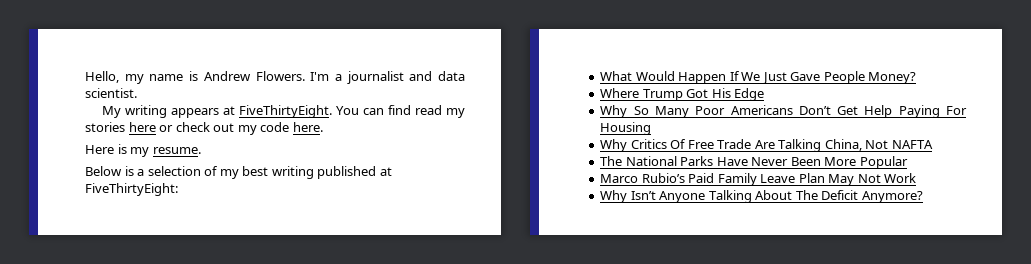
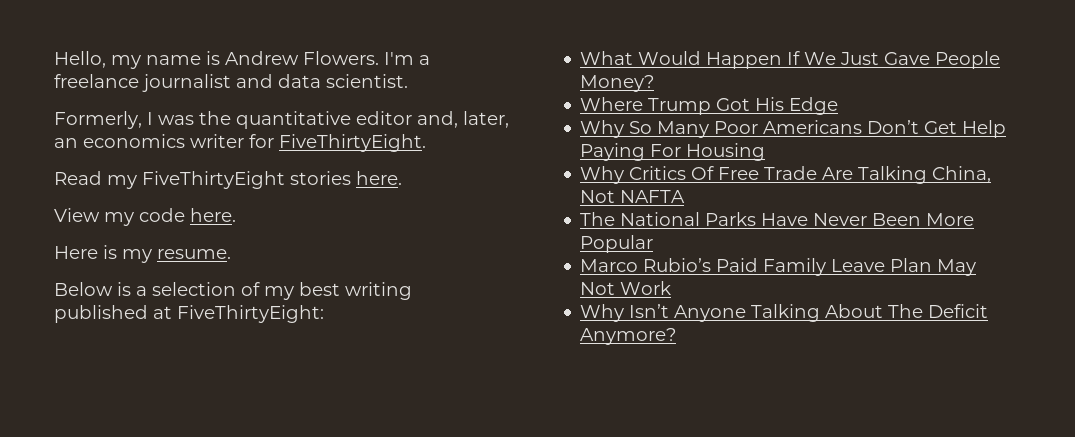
- I'm a journalist and data scientist.
+ I'm a freelance journalist and data scientist.
- My writing appears at FiveThirtyEight. You can find read my stories here or check out my code here.
+ Formerly, I was the quantitative editor and, later, an economics writer for FiveThirtyEight.
+ Read my FiveThirtyEight stories here.
+ View my code here.

